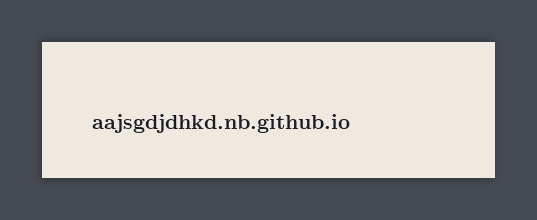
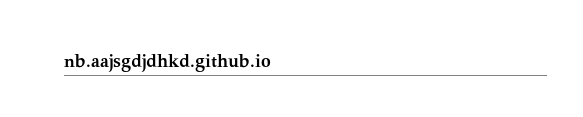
- aajsgdjdhkd.nb.github.io
+ nb.aajsgdjdhkd.github.io

